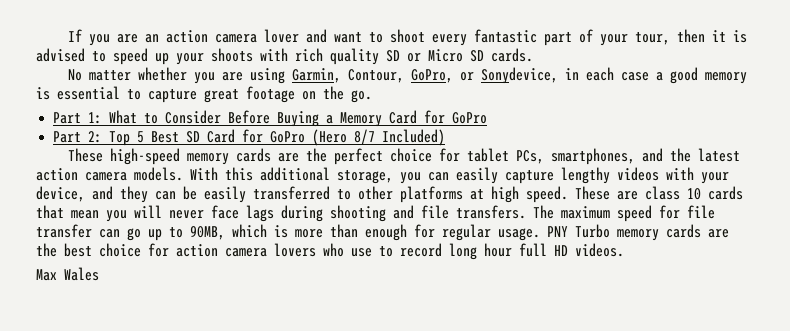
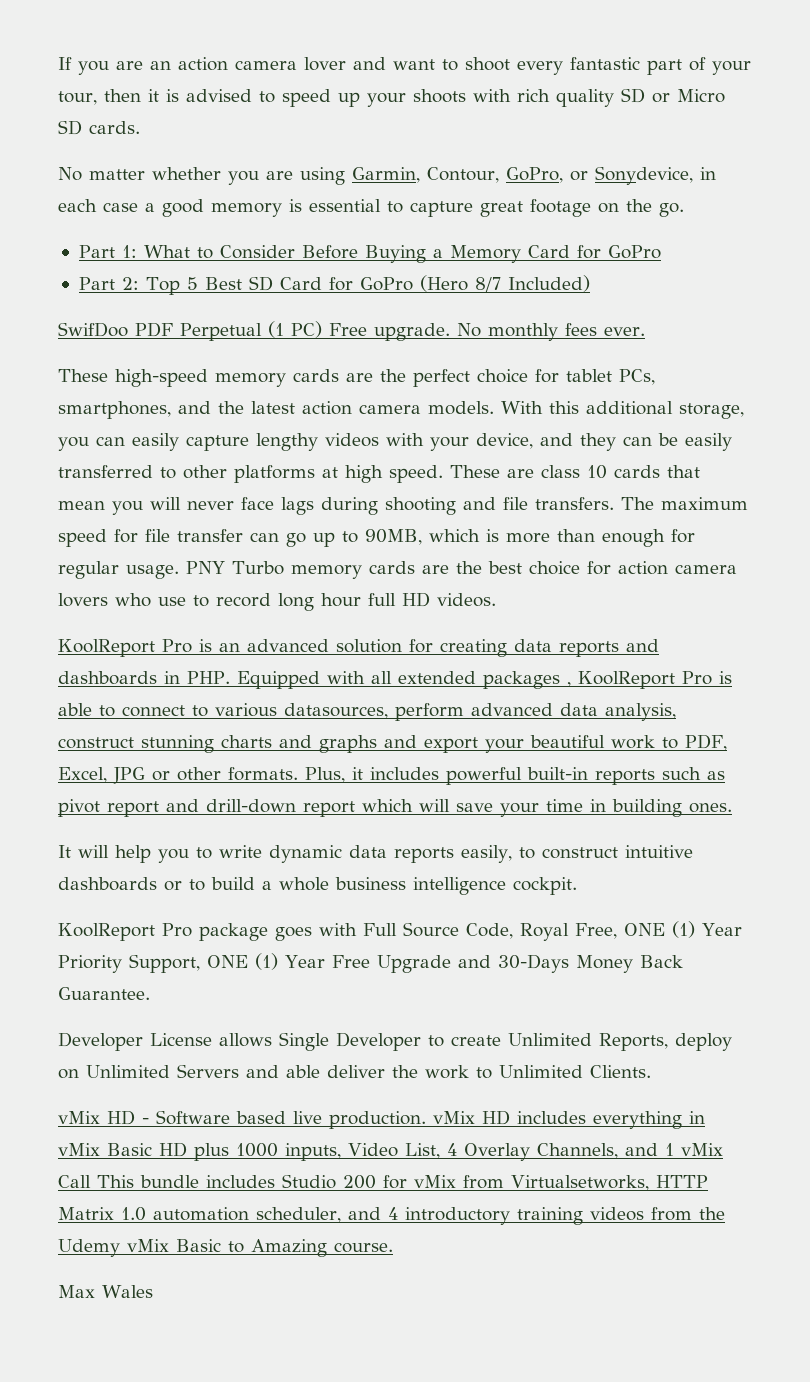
+ SwifDoo PDF Perpetual (1 PC) Free upgrade. No monthly fees ever.
+ KoolReport Pro is an advanced solution for creating data reports and dashboards in PHP. Equipped with all extended packages , KoolReport Pro is able to connect to various datasources, perform advanced data analysis, construct stunning charts and graphs and export your beautiful work to PDF, Excel, JPG or other formats. Plus, it includes powerful built-in reports such as pivot report and drill-down report which will save your time in building ones.
+ It will help you to write dynamic data reports easily, to construct intuitive dashboards or to build a whole business intelligence cockpit.
+ KoolReport Pro package goes with Full Source Code, Royal Free, ONE (1) Year Priority Support, ONE (1) Year Free Upgrade and 30-Days Money Back Guarantee.
+ Developer License allows Single Developer to create Unlimited Reports, deploy on Unlimited Servers and able deliver the work to Unlimited Clients.
+ vMix HD - Software based live production. vMix HD includes everything in vMix Basic HD plus 1000 inputs, Video List, 4 Overlay Channels, and 1 vMix Call This bundle includes Studio 200 for vMix from Virtualsetworks, HTTP Matrix 1.0 automation scheduler, and 4 introductory training videos from the Udemy vMix Basic to Amazing course.

